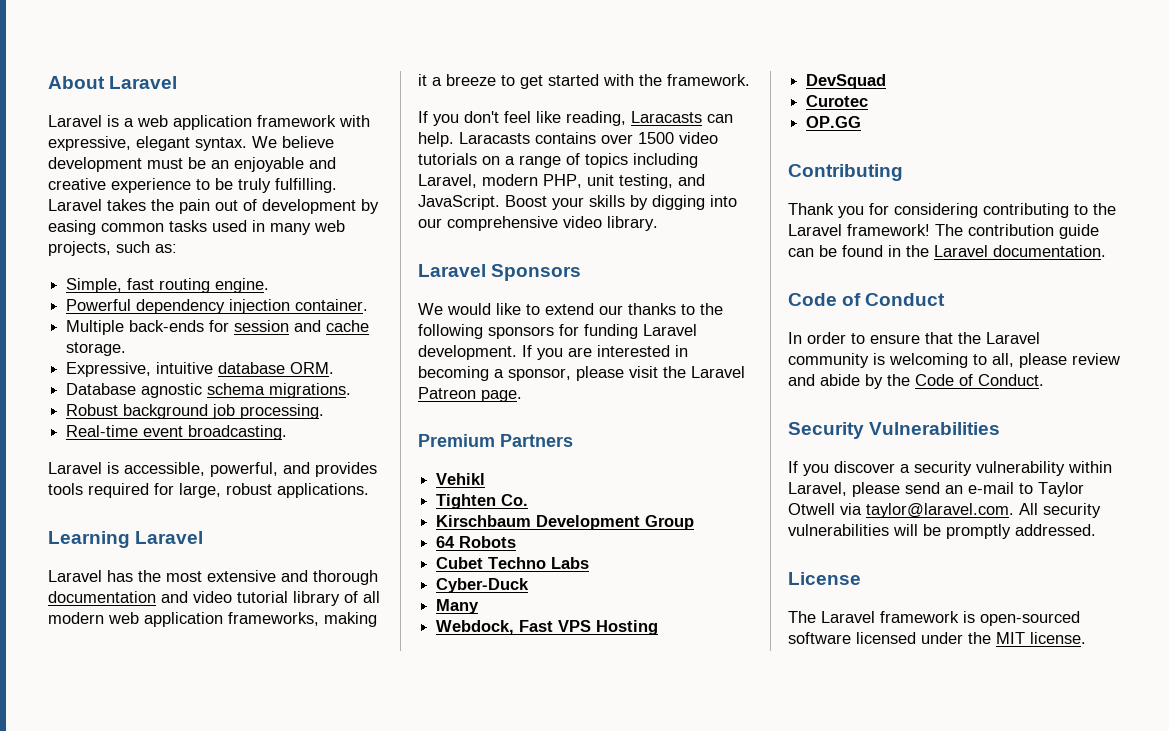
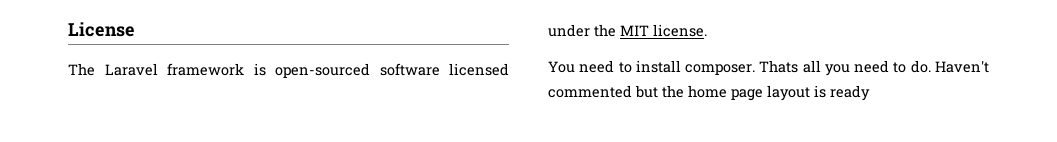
- About Laravel
- Laravel is a web application framework with expressive, elegant syntax. We believe development must be an enjoyable and creative experience to be truly fulfilling. Laravel takes the pain out of development by easing common tasks used in many web projects, such as:
- Simple, fast routing engine.
- Powerful dependency injection container.
- Multiple back-ends for session and cache storage.
- Expressive, intuitive database ORM.
- Database agnostic schema migrations.
- Robust background job processing.
- Real-time event broadcasting.
- Laravel is accessible, powerful, and provides tools required for large, robust applications.
- Learning Laravel
- Laravel has the most extensive and thorough documentation and video tutorial library of all modern web application frameworks, making it a breeze to get started with the framework.
- If you don't feel like reading, Laracasts can help. Laracasts contains over 1500 video tutorials on a range of topics including Laravel, modern PHP, unit testing, and JavaScript. Boost your skills by digging into our comprehensive video library.
- Laravel Sponsors
- We would like to extend our thanks to the following sponsors for funding Laravel development. If you are interested in becoming a sponsor, please visit the Laravel Patreon page.
- Premium Partners
- Vehikl
- Tighten Co.
- Kirschbaum Development Group
- 64 Robots
- Cubet Techno Labs
- Cyber-Duck
- Many
- Webdock, Fast VPS Hosting
- DevSquad
- Curotec
- OP.GG
- Contributing
- Thank you for considering contributing to the Laravel framework! The contribution guide can be found in the Laravel documentation.
- Code of Conduct
- In order to ensure that the Laravel community is welcoming to all, please review and abide by the Code of Conduct.
- Security Vulnerabilities
- If you discover a security vulnerability within Laravel, please send an e-mail to Taylor Otwell via taylor@laravel.com. All security vulnerabilities will be promptly addressed.
+ You need to install composer. Thats all you need to do. Haven't commented but the home page layout is ready

